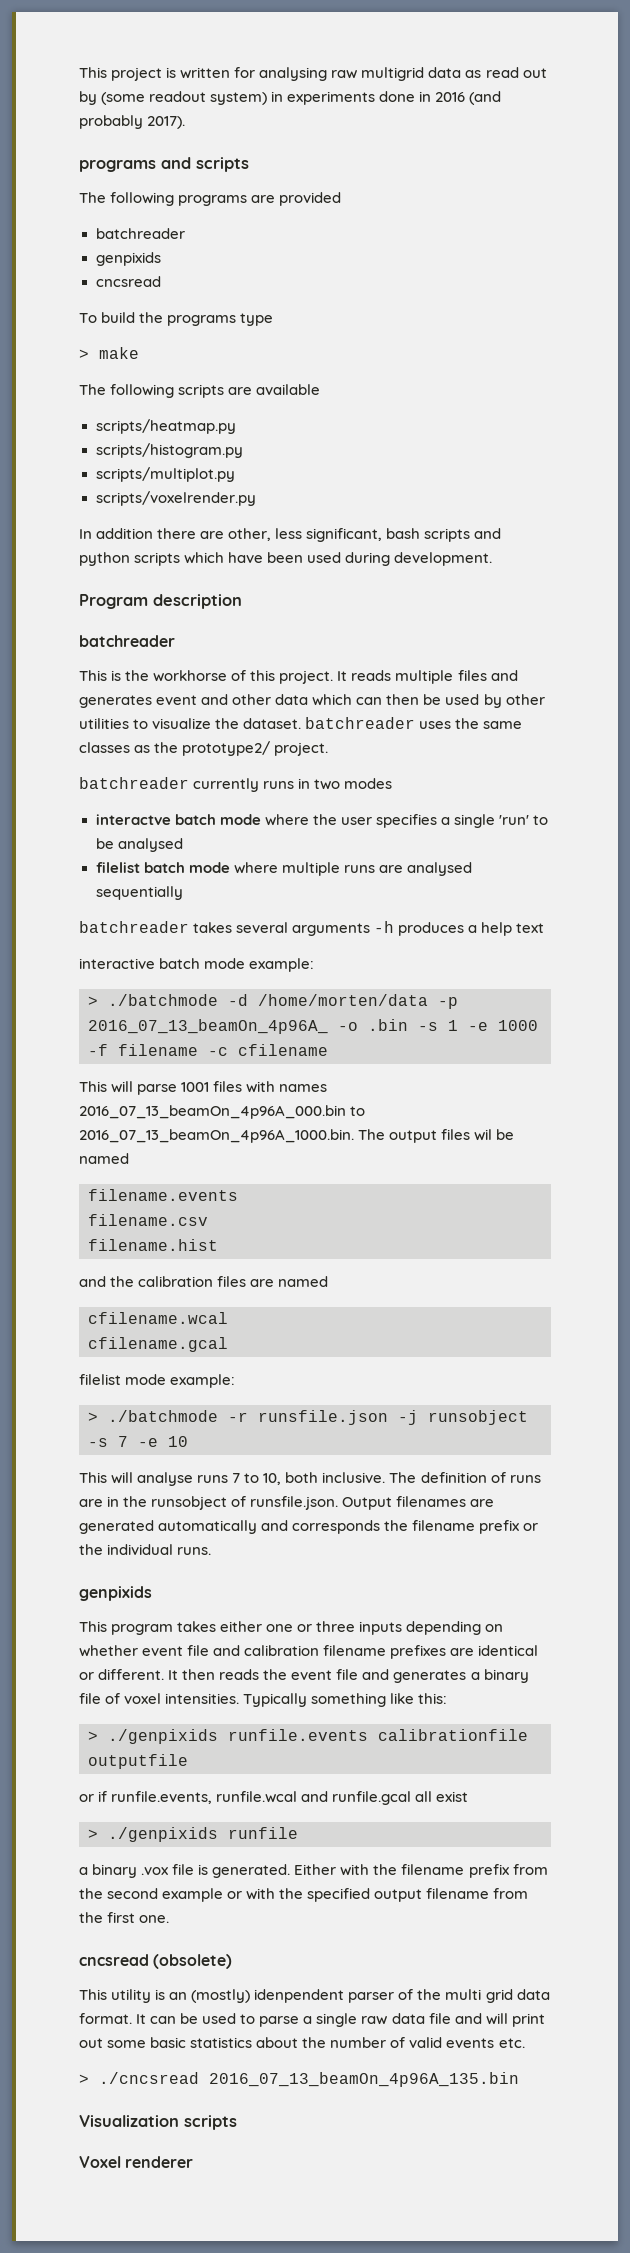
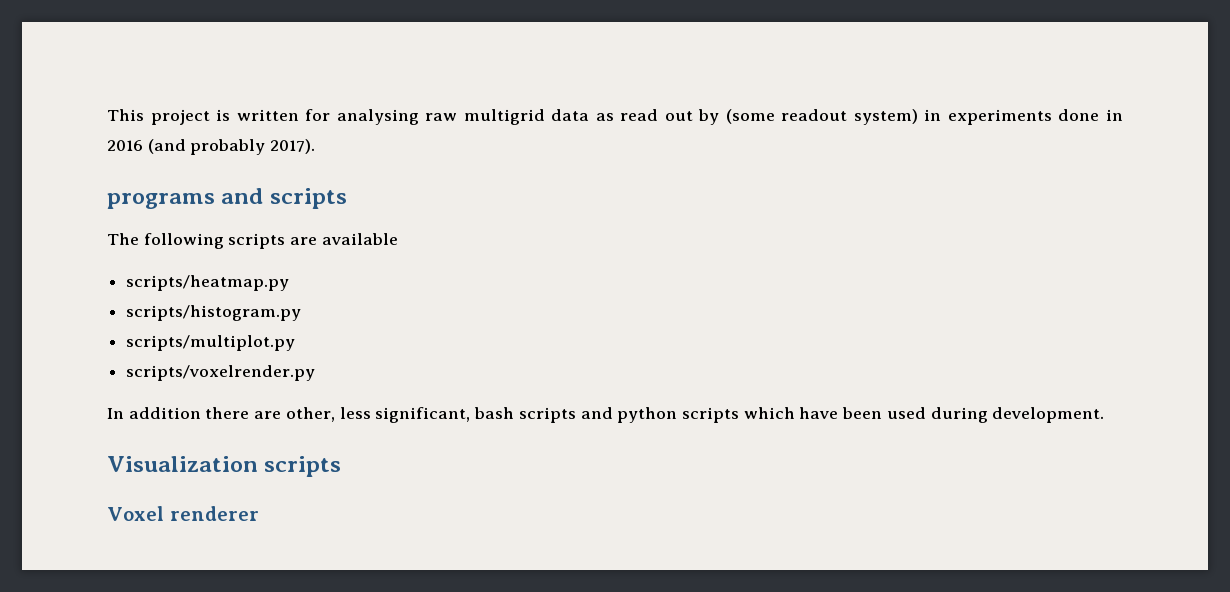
- The following programs are provided
- batchreader
- genpixids
- cncsread
- To build the programs type
- > make
- Program description
- batchreader
- This is the workhorse of this project. It reads multiple files and generates event and other data which can then be used by other utilities to visualize the dataset. batchreader uses the same classes as the prototype2/ project.
- batchreader currently runs in two modes
- interactve batch mode where the user specifies a single 'run' to be analysed
- filelist batch mode where multiple runs are analysed sequentially
- batchreader takes several arguments -h produces a help text
- interactive batch mode example:
- > ./batchmode -d /home/morten/data -p 2016_07_13_beamOn_4p96A_ -o .bin -s 1 -e 1000 -f filename -c cfilename
- This will parse 1001 files with names 2016_07_13_beamOn_4p96A_000.bin to 2016_07_13_beamOn_4p96A_1000.bin. The output files wil be named
- filename.events
- filename.csv
- filename.hist
- and the calibration files are named
- cfilename.wcal
- cfilename.gcal
- filelist mode example:
- > ./batchmode -r runsfile.json -j runsobject -s 7 -e 10
- This will analyse runs 7 to 10, both inclusive. The definition of runs are in the runsobject of runsfile.json. Output filenames are generated automatically and corresponds the filename prefix or the individual runs.
- genpixids
- This program takes either one or three inputs depending on whether event file and calibration filename prefixes are identical or different. It then reads the event file and generates a binary file of voxel intensities. Typically something like this:
- > ./genpixids runfile.events calibrationfile outputfile
- or if runfile.events, runfile.wcal and runfile.gcal all exist
- > ./genpixids runfile
- a binary .vox file is generated. Either with the filename prefix from the second example or with the specified output filename from the first one.
- cncsread (obsolete)
- This utility is an (mostly) idenpendent parser of the multi grid data format. It can be used to parse a single raw data file and will print out some basic statistics about the number of valid events etc.
- > ./cncsread 2016_07_13_beamOn_4p96A_135.bin

